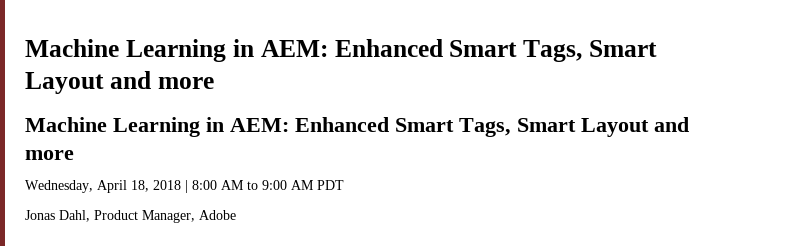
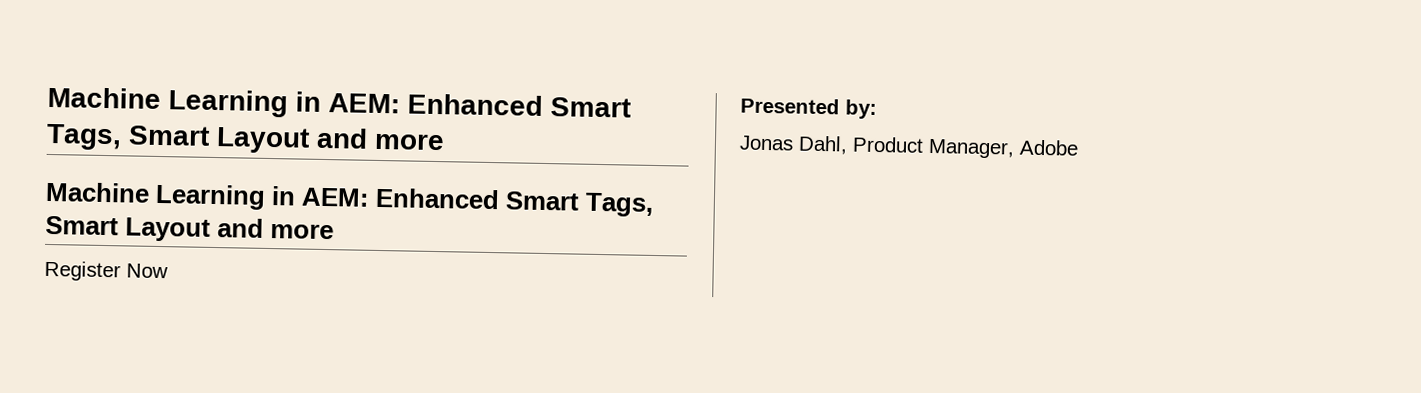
- Wednesday, April 18, 2018 | 8:00 AM to 9:00 AM PDT
+ Register Now
+ Presented by:

